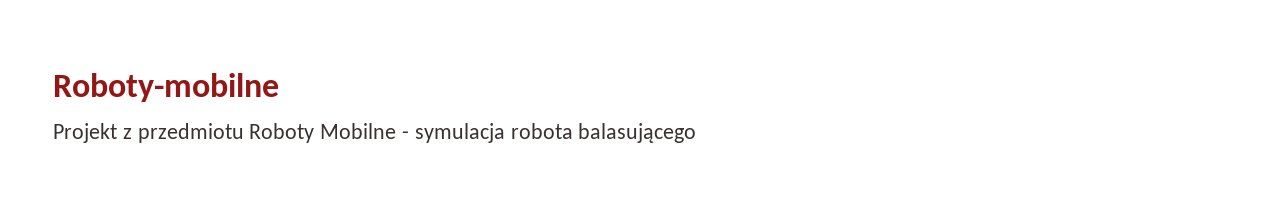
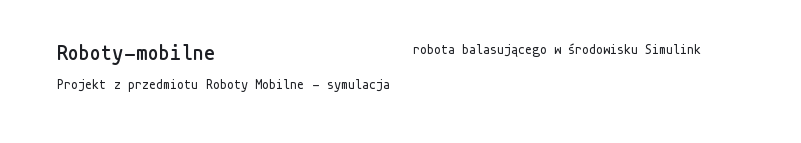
- Projekt z przedmiotu Roboty Mobilne - symulacja robota balasującego
+ Projekt z przedmiotu Roboty Mobilne - symulacja robota balasującego w środowisku Simulink

